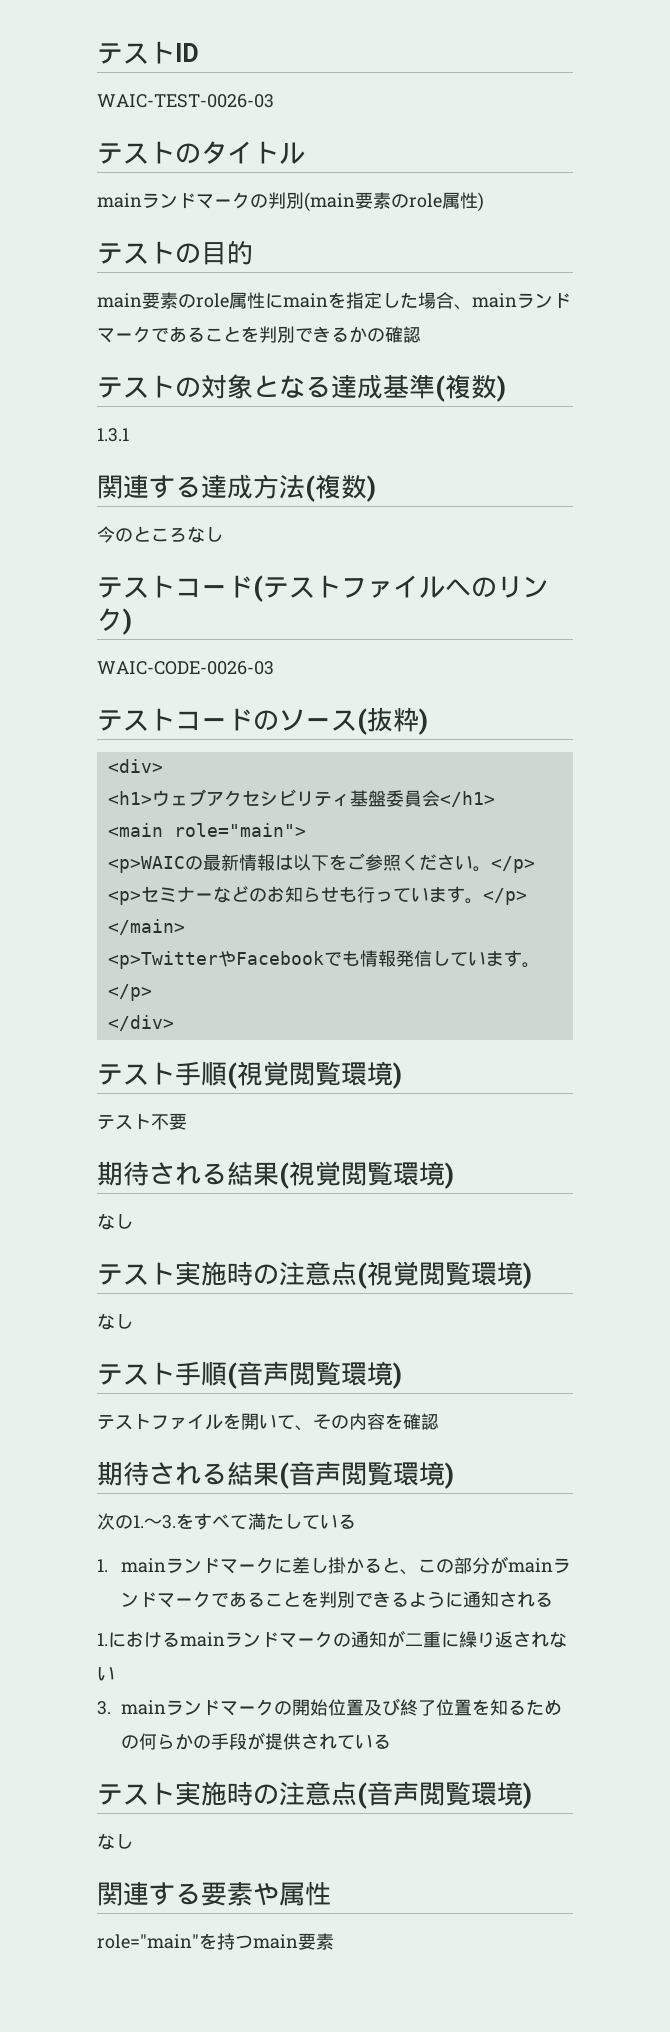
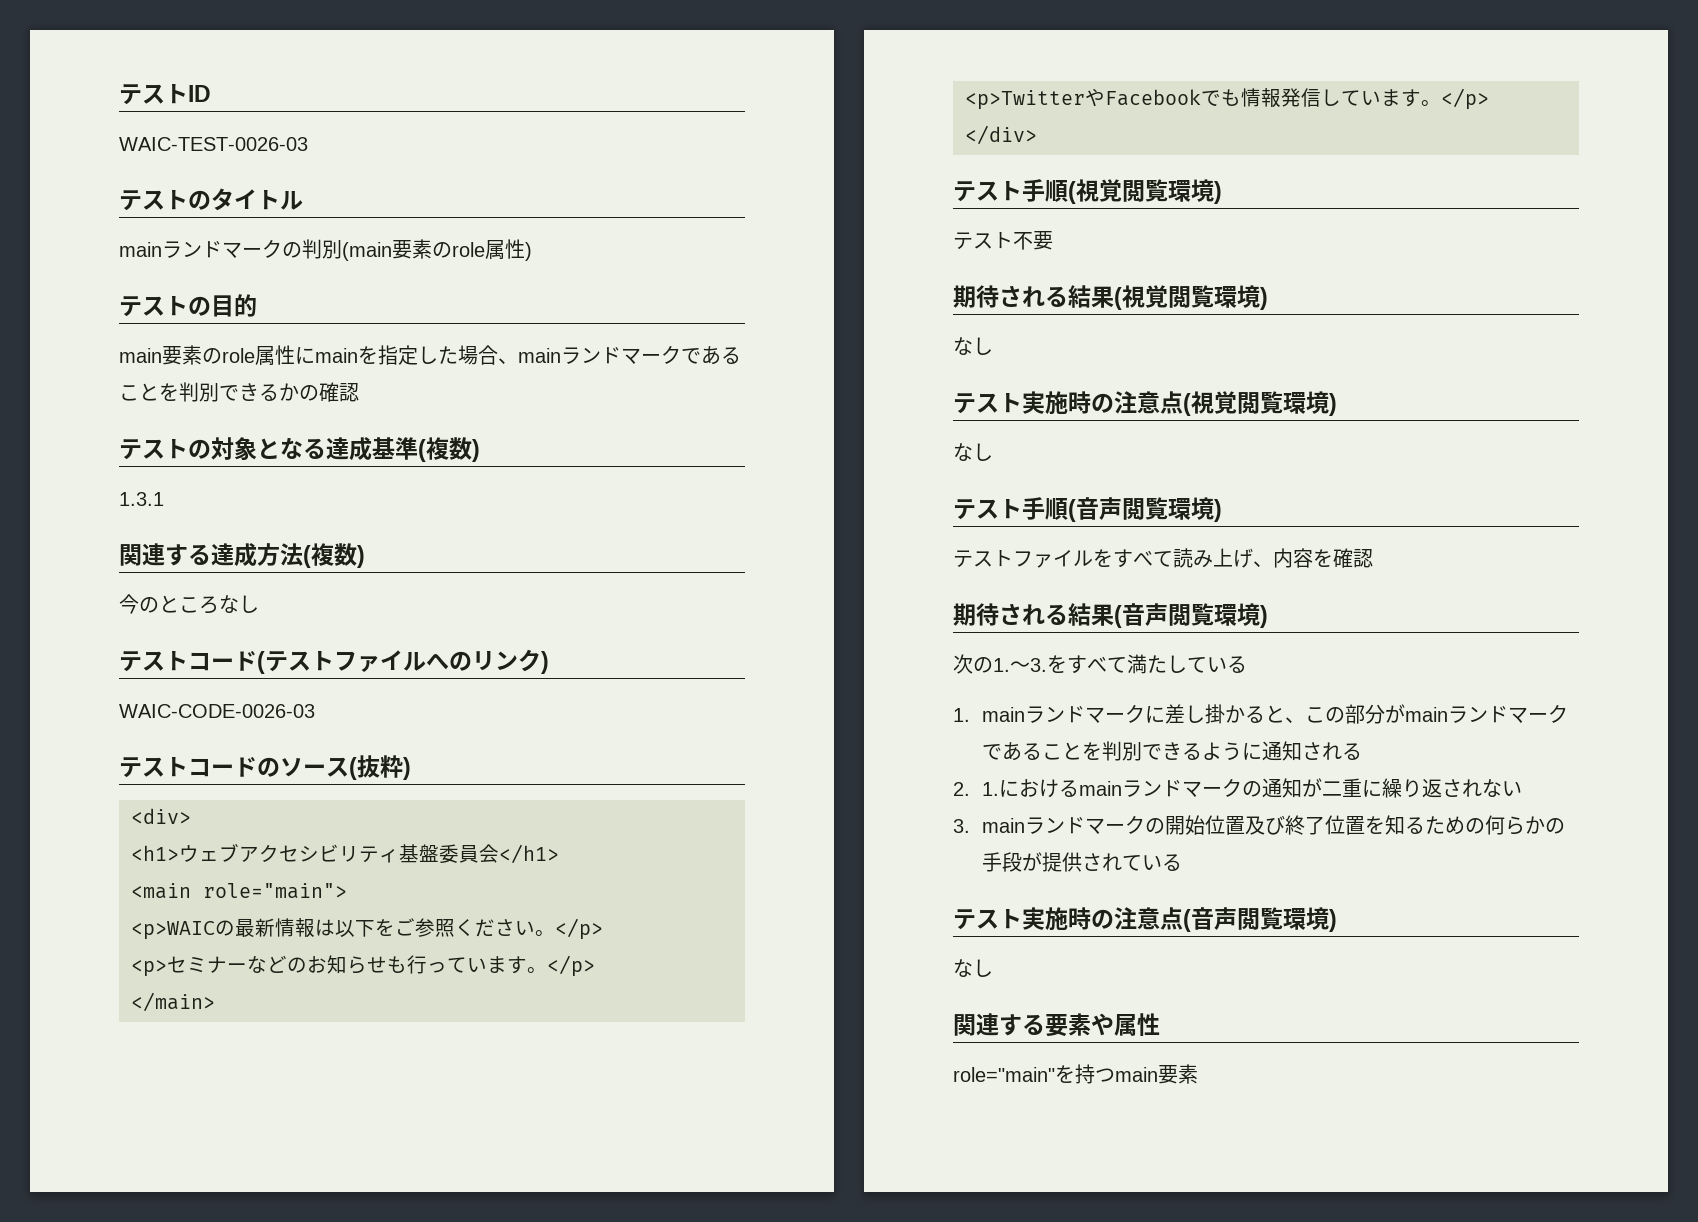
- テストファイルを開いて、その内容を確認
+ テストファイルをすべて読み上げ、内容を確認
- 1.におけるmainランドマークの通知が二重に繰り返されない
+ 2. 1.におけるmainランドマークの通知が二重に繰り返されない

